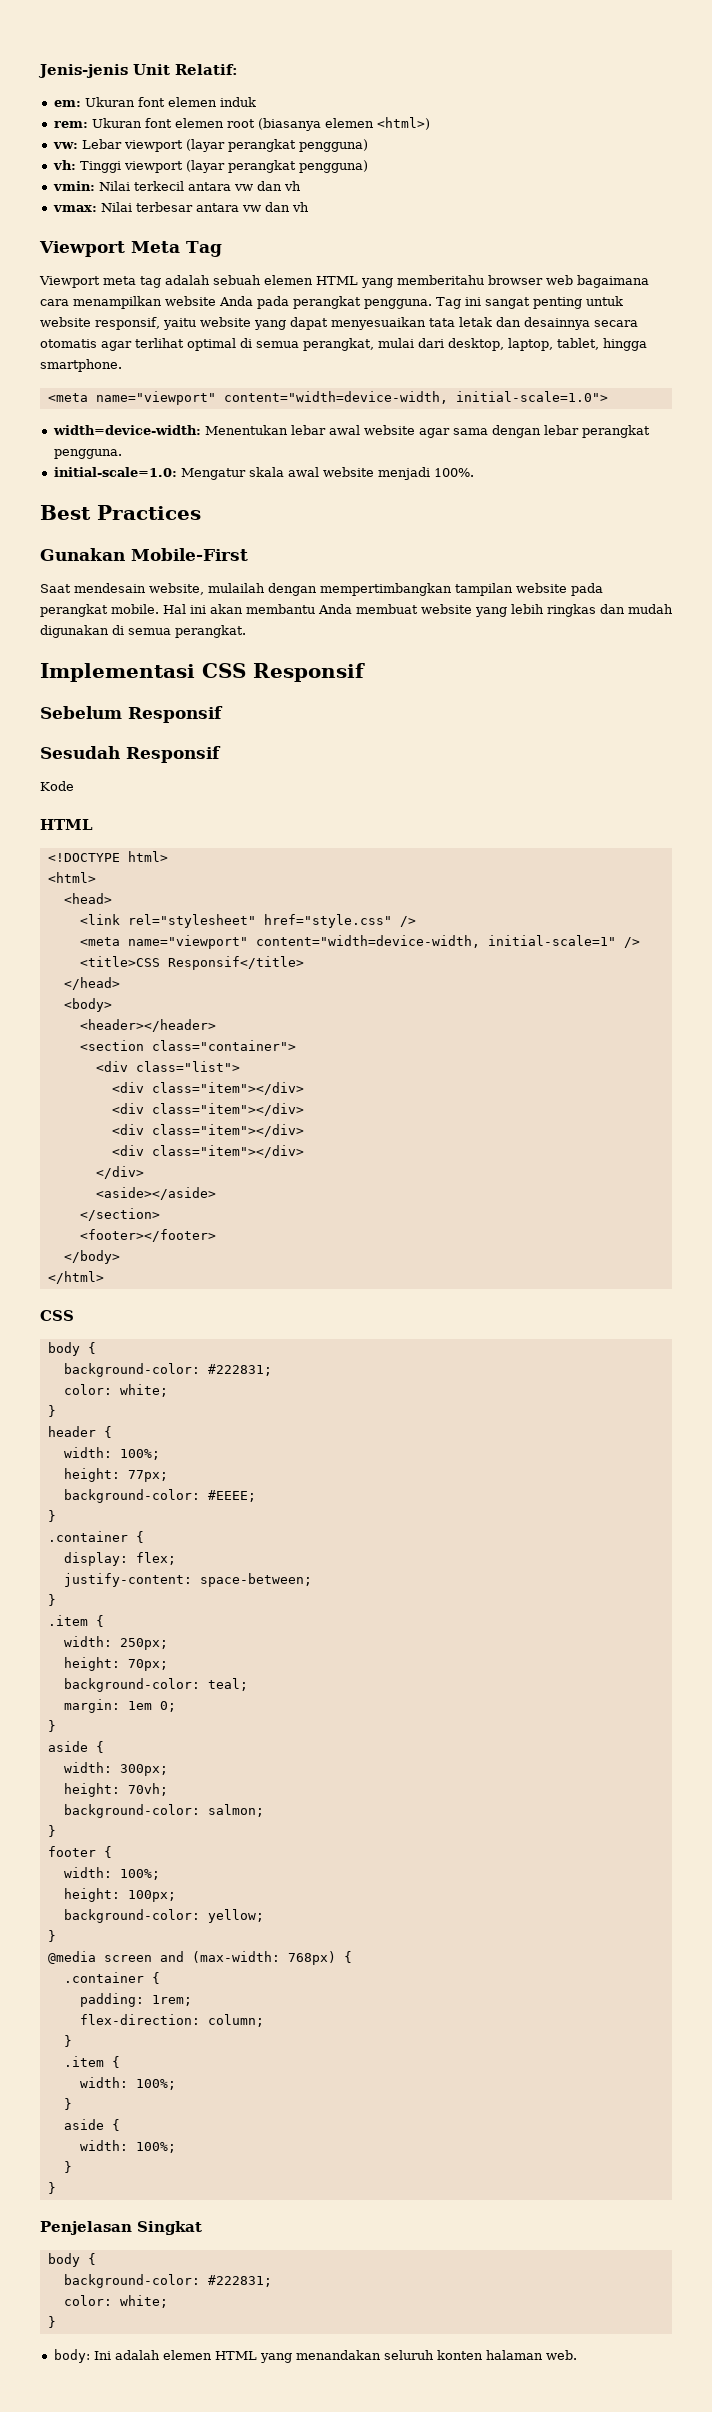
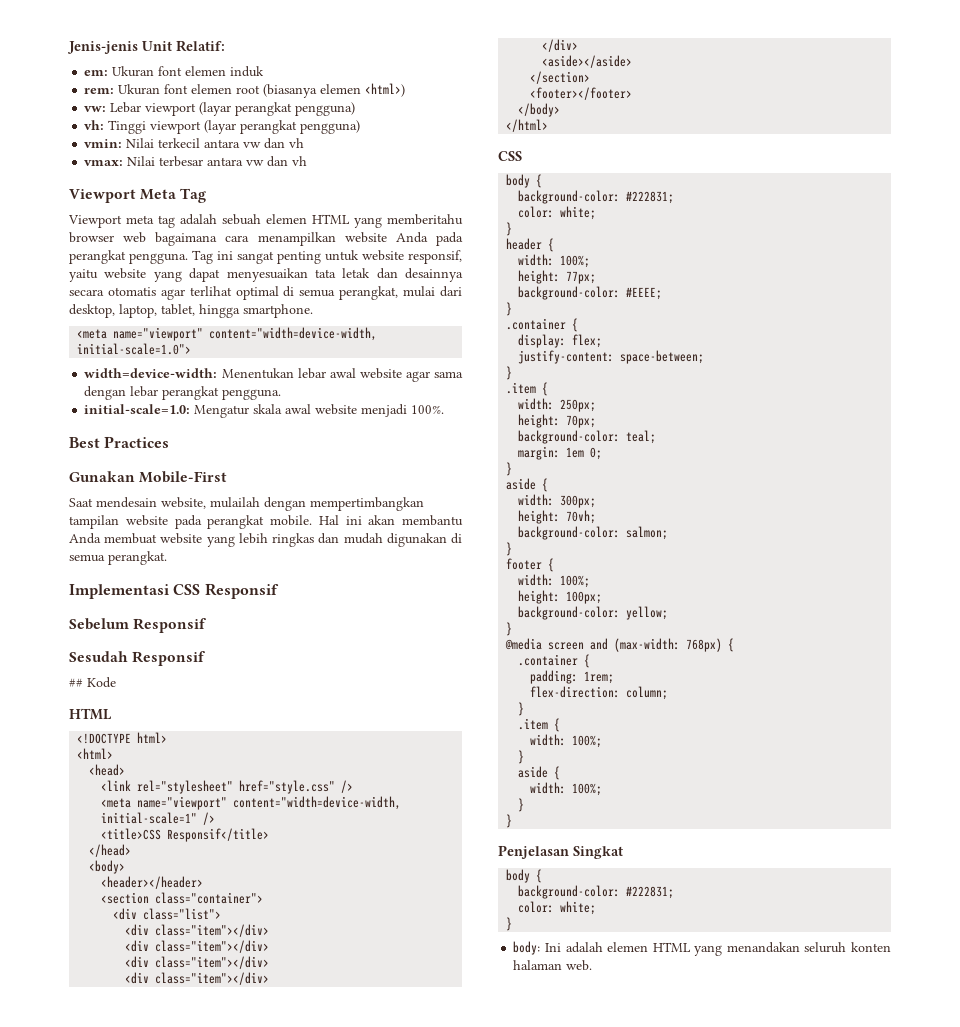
- Kode
+ ## Kode

